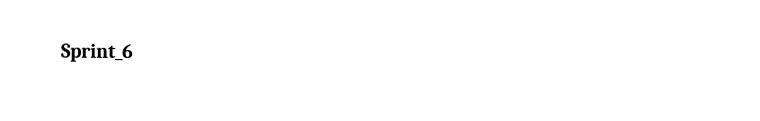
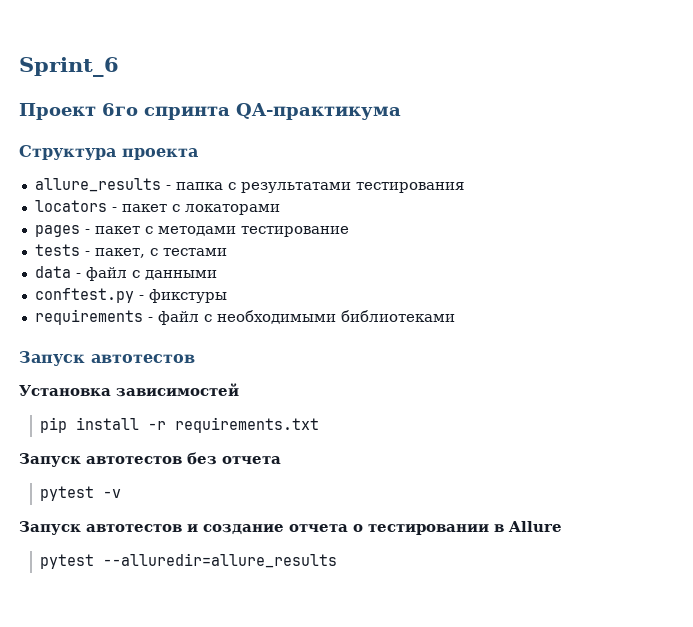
+ Проект 6го спринта QA-практикума
+ Структура проекта
+ allure_results - папка с результатами тестирования
+ locators - пакет с локаторами
+ pages - пакет с методами тестирование
+ tests - пакет, с тестами
+ data - файл с данными
+ conftest.py - фикстуры
+ requirements - файл с необходимыми библиотеками
+ Запуск автотестов
+ Установка зависимостей
+ pip install -r requirements.txt
+ Запуск автотестов без отчета
+ pytest -v
+ Запуск автотестов и создание отчета о тестировании в Allure
+ pytest --alluredir=allure_results

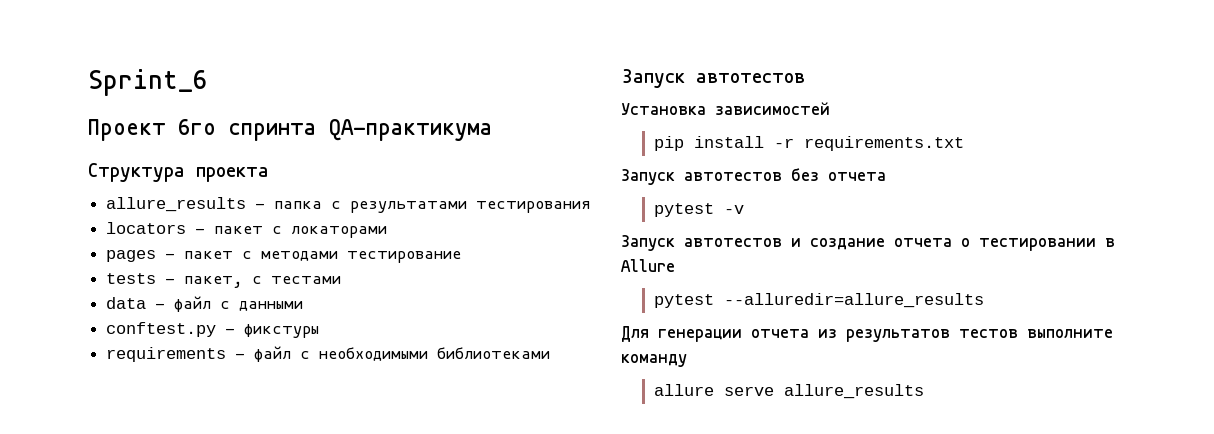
+ Для генерации отчета из результатов тестов выполните команду
+ allure serve allure_results

